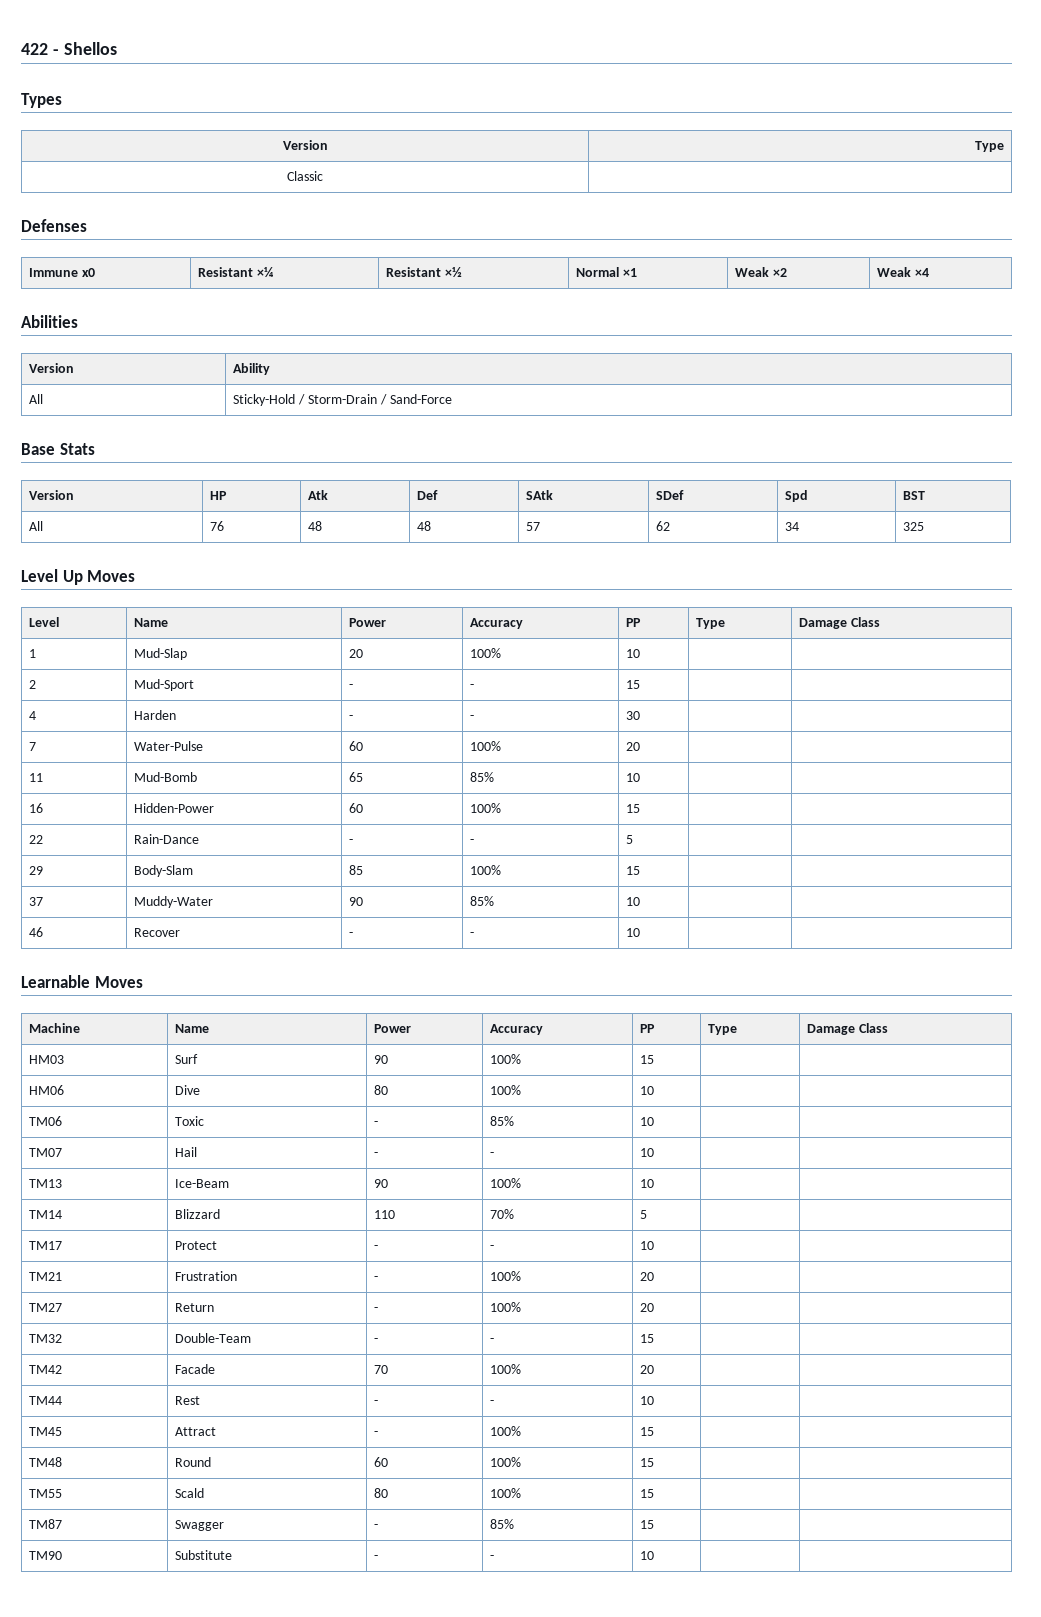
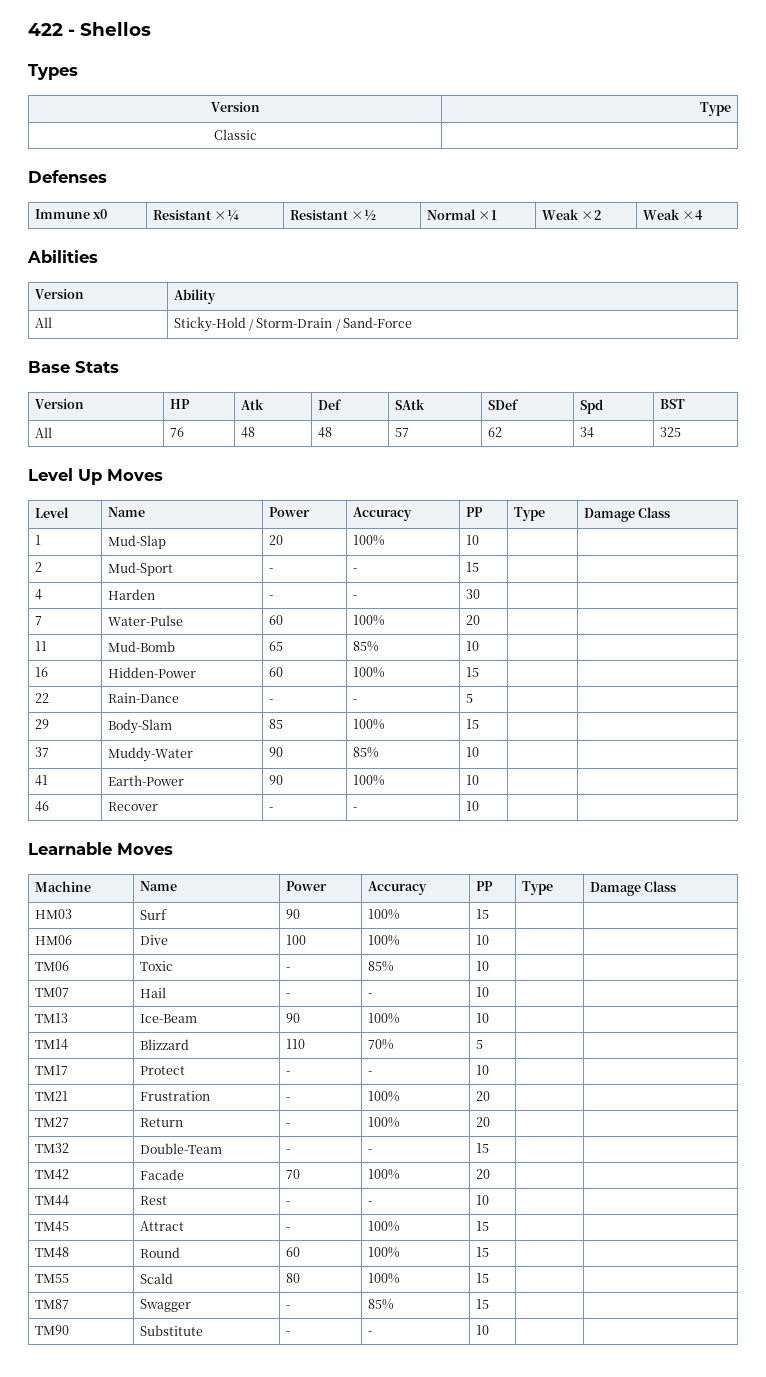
+ 41 | Earth-Power | 90 | 100% | 10 | |
- HM06 | Dive | 80 | 100% | 10 | |
+ HM06 | Dive | 100 | 100% | 10 | |

